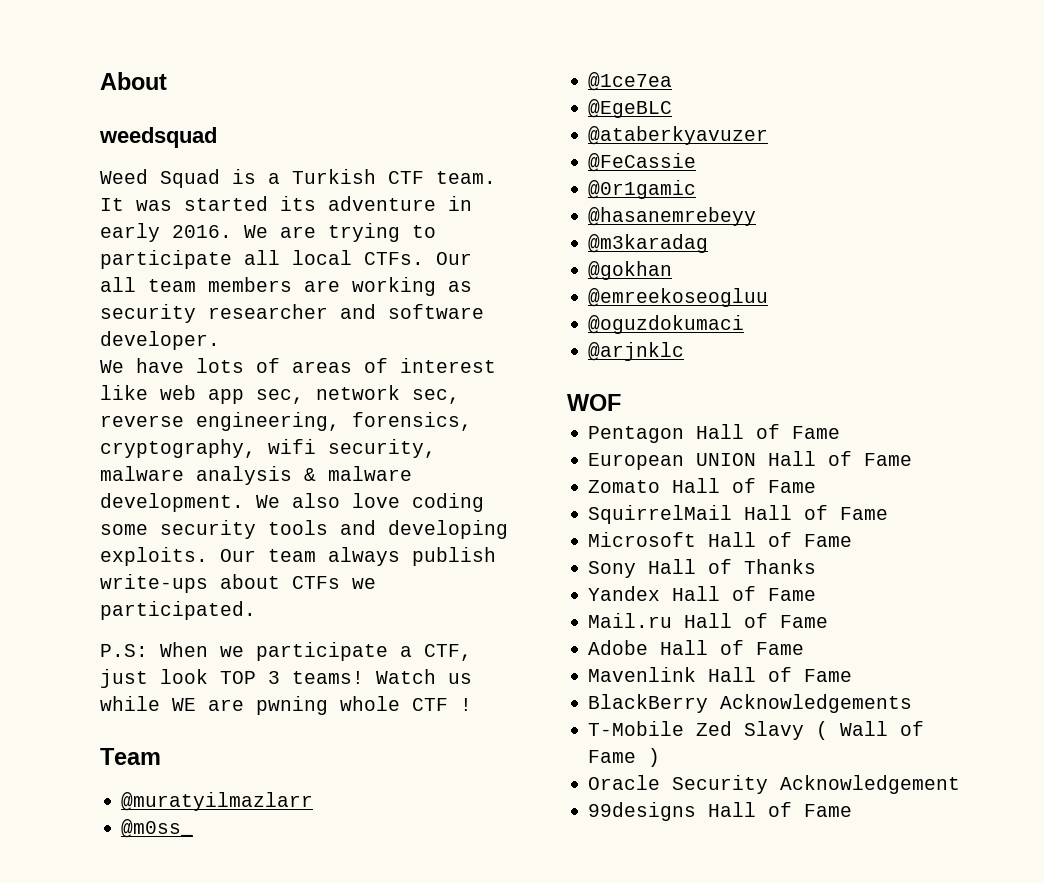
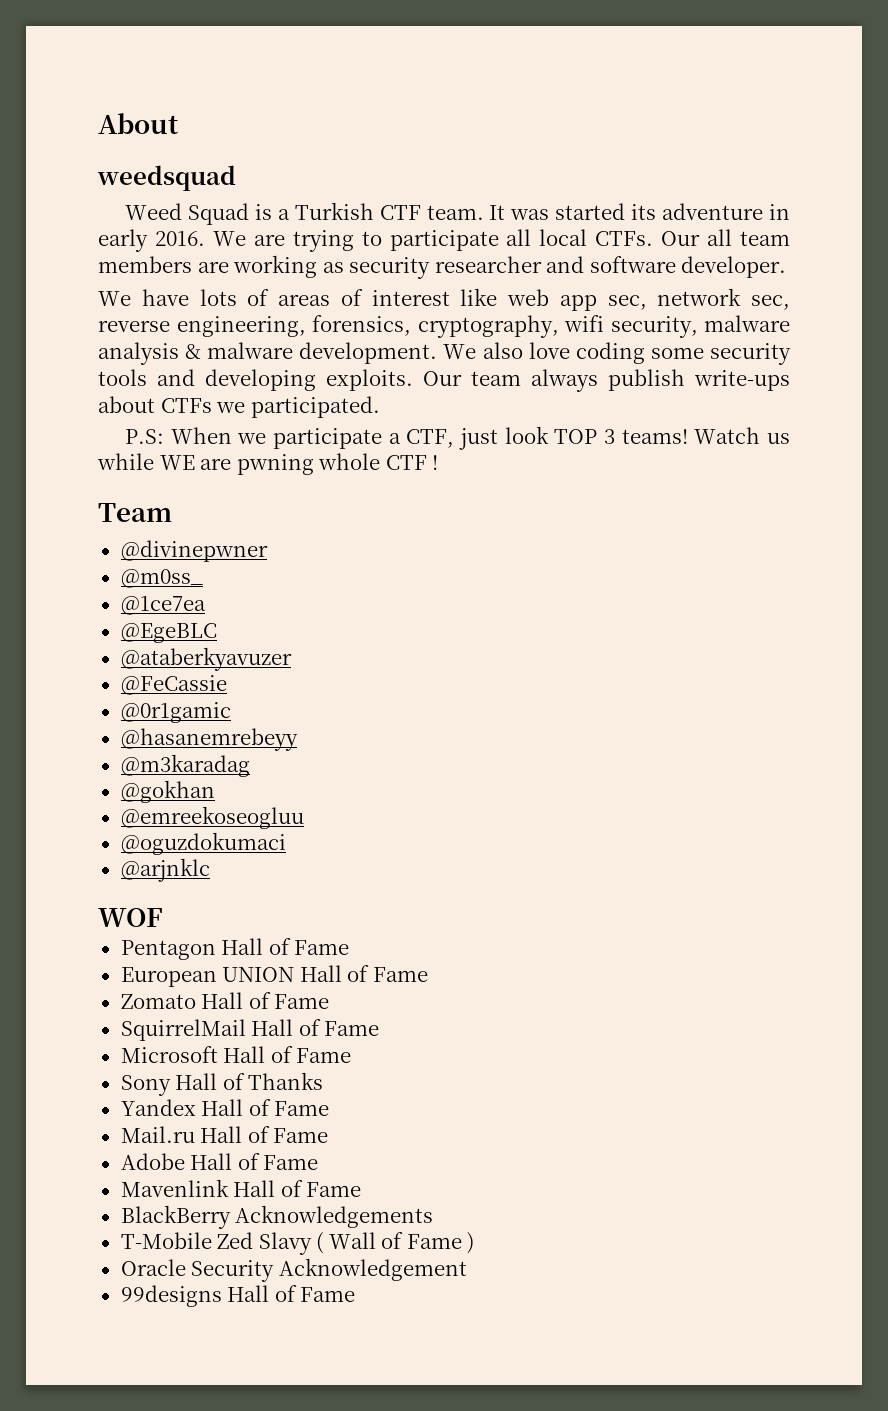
- @muratyilmazlarr
+ @divinepwner

